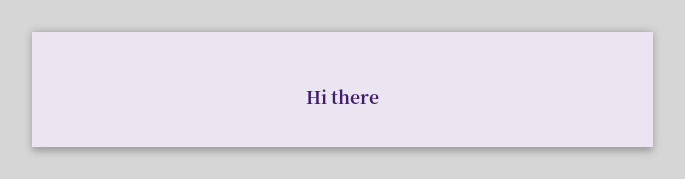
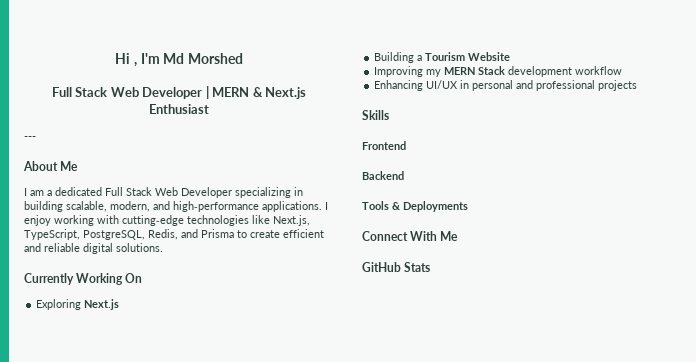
- Hi there
+ Hi , I'm Md Morshed
+ Full Stack Web Developer | MERN & Next.js Enthusiast
+ ---
+ About Me
+ I am a dedicated Full Stack Web Developer specializing in building scalable, modern, and high‑performance applications. I enjoy working with cutting‑edge technologies like Next.js, TypeScript, PostgreSQL, Redis, and Prisma to create efficient and reliable digital solutions.
+ Currently Working On
+ Exploring Next.js
+ Building a Tourism Website
+ Improving my MERN Stack development workflow
+ Enhancing UI/UX in personal and professional projects
+ Skills
+ Frontend
+ Backend
+ Tools & Deployments
+ Connect With Me
+ GitHub Stats

